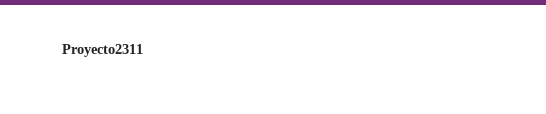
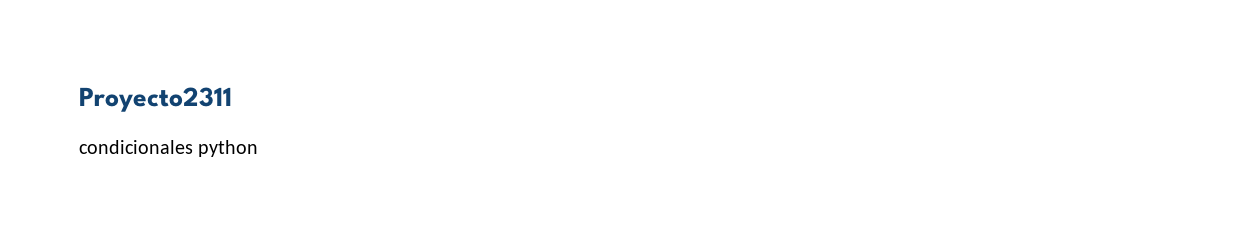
+ condicionales python

